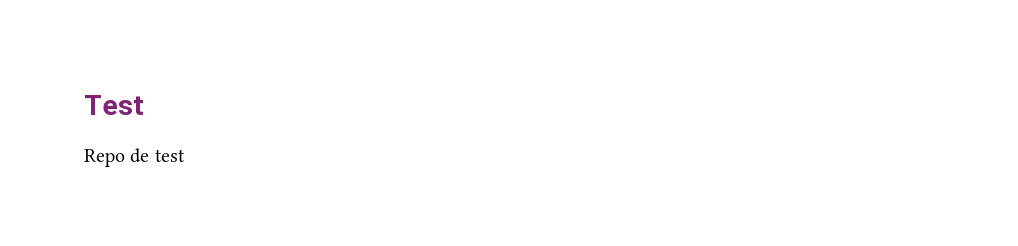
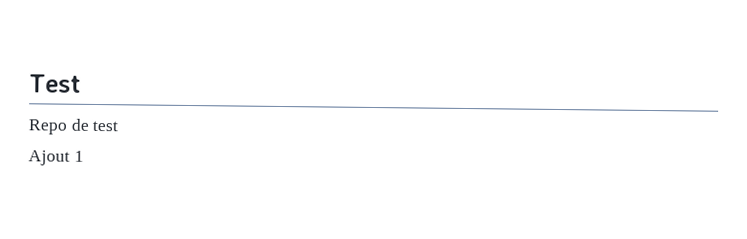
+ Ajout 1

